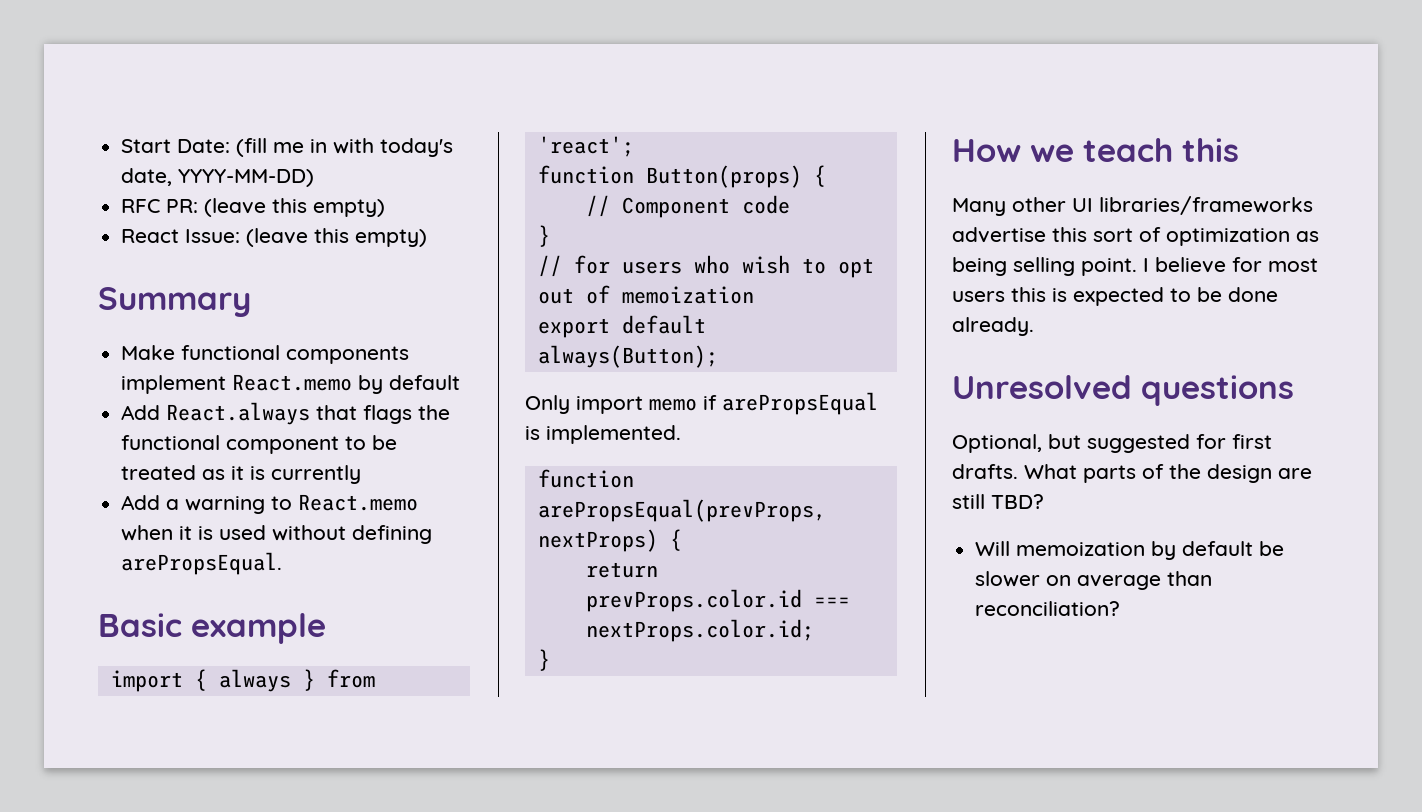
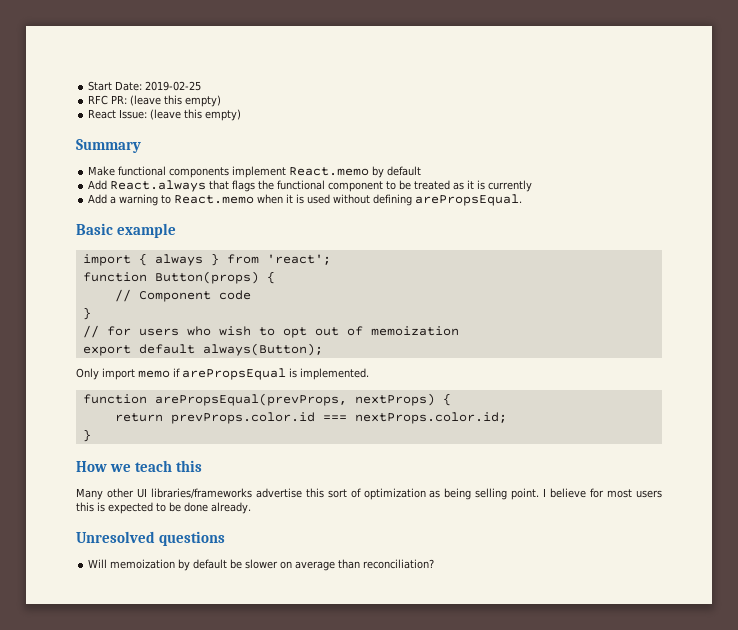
- Start Date: (fill me in with today's date, YYYY-MM-DD)
+ Start Date: 2019-02-25
- Optional, but suggested for first drafts. What parts of the design are still TBD?

